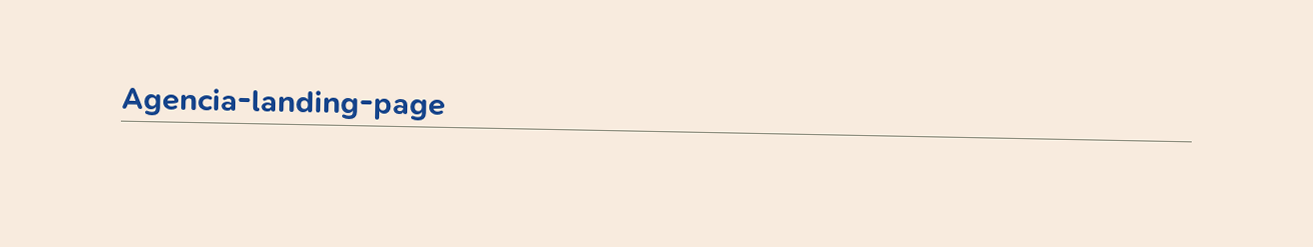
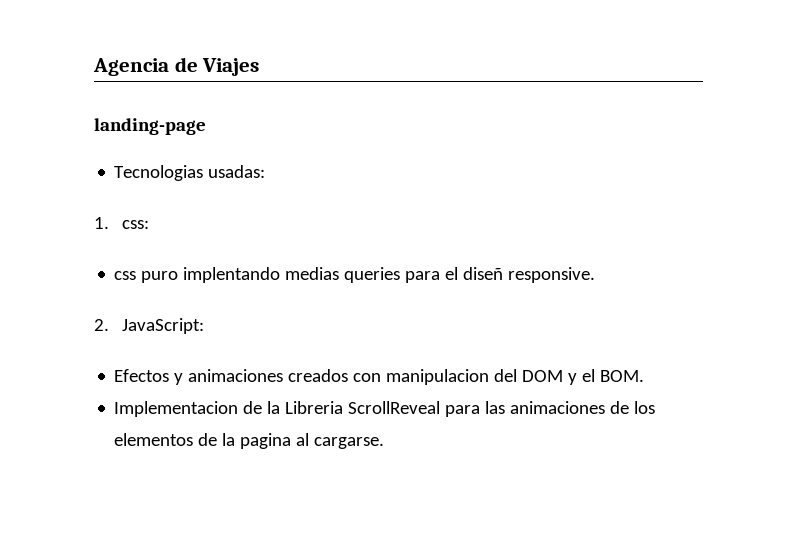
- Agencia-landing-page
+ Agencia de Viajes
+ landing-page
+ Tecnologias usadas:
+ 1. css:
+ css puro implentando medias queries para el diseñ responsive.
+ 2. JavaScript:
+ Efectos y animaciones creados con manipulacion del DOM y el BOM.
+ Implementacion de la Libreria ScrollReveal para las animaciones de los elementos de la pagina al cargarse.

